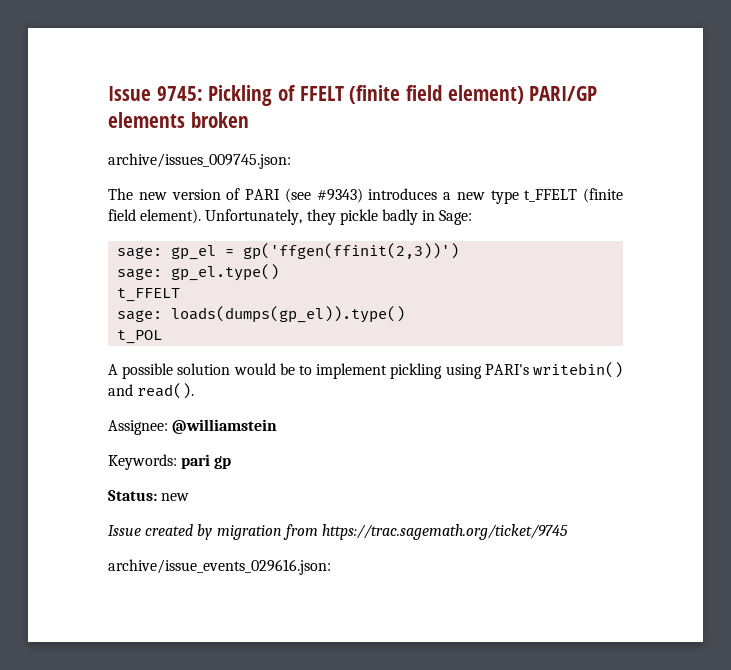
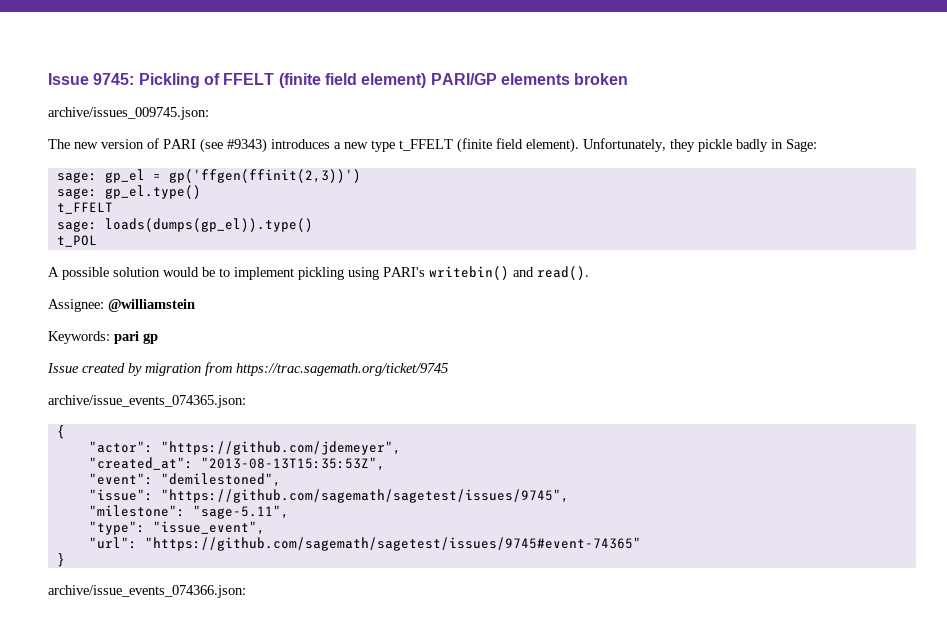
- Status: new
- archive/issue_events_029616.json:
+ archive/issue_events_074365.json:
+ {
+ "actor": "https://github.com/jdemeyer",
+ "created_at": "2013-08-13T15:35:53Z",
+ "event": "demilestoned",
+ "issue": "https://github.com/sagemath/sagetest/issues/9745",
+ "milestone": "sage-5.11",
+ "type": "issue_event",
+ "url": "https://github.com/sagemath/sagetest/issues/9745#event-74365"
+ }
+ archive/issue_events_074366.json:

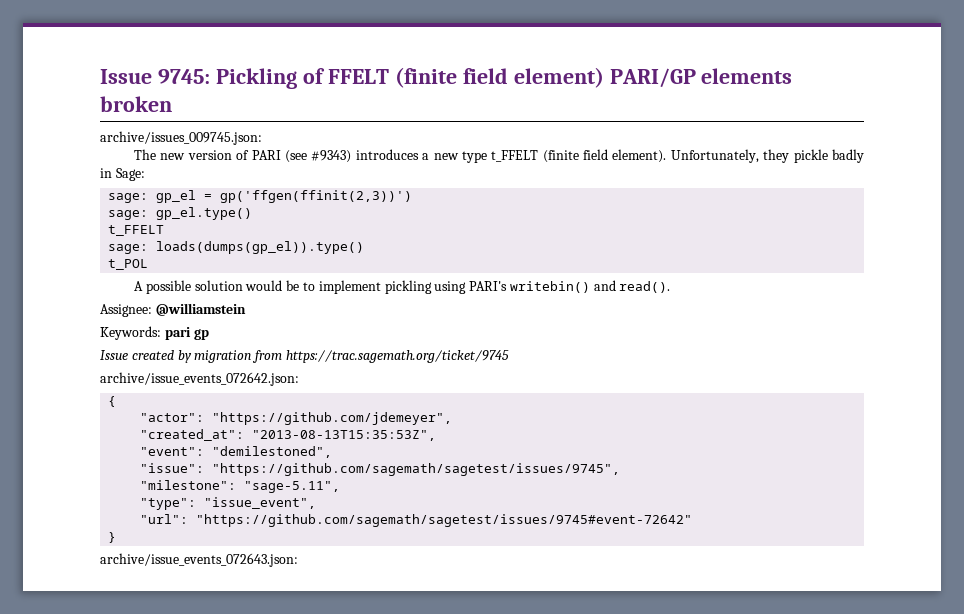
- archive/issue_events_074365.json:
+ archive/issue_events_072642.json:
- "url": "https://github.com/sagemath/sagetest/issues/9745#event-74365"
+ "url": "https://github.com/sagemath/sagetest/issues/9745#event-72642"
- archive/issue_events_074366.json:
+ archive/issue_events_072643.json:

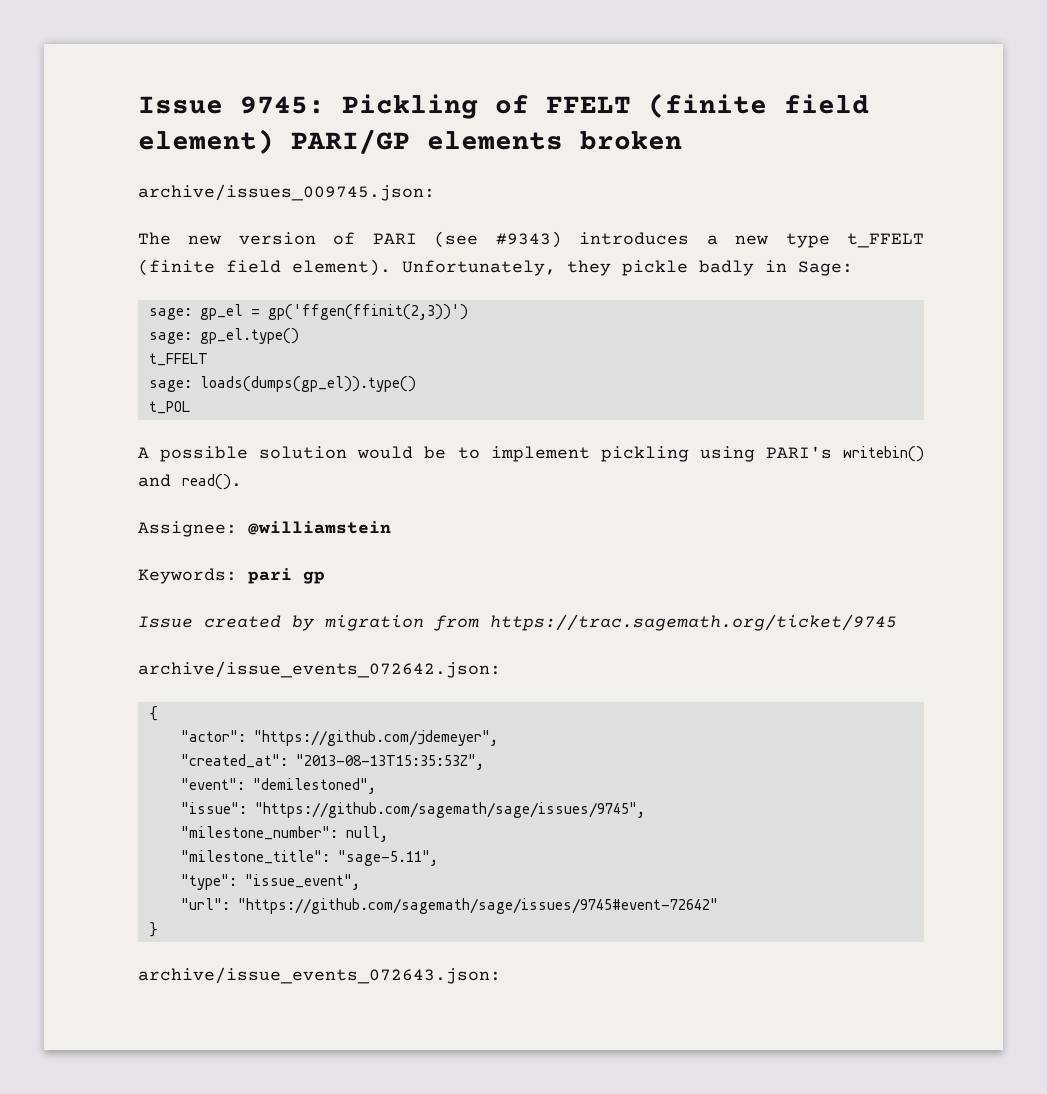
- "issue": "https://github.com/sagemath/sagetest/issues/9745",
- "milestone": "sage-5.11",
+ "issue": "https://github.com/sagemath/sage/issues/9745",
+ "milestone_number": null,
+ "milestone_title": "sage-5.11",
- "url": "https://github.com/sagemath/sagetest/issues/9745#event-72642"
+ "url": "https://github.com/sagemath/sage/issues/9745#event-72642"

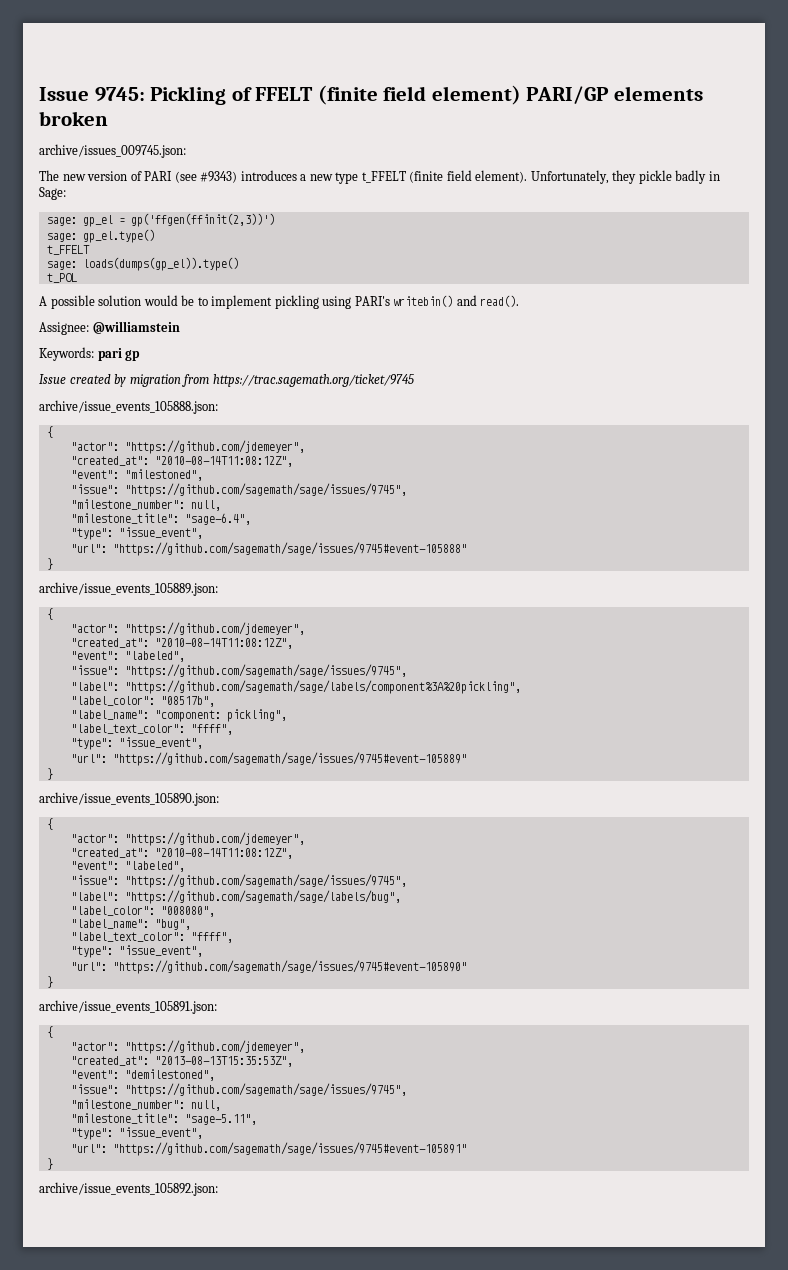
- archive/issue_events_072642.json:
+ archive/issue_events_105888.json:
+ {
+ "actor": "https://github.com/jdemeyer",
+ "created_at": "2010-08-14T11:08:12Z",
+ "event": "milestoned",
+ "issue": "https://github.com/sagemath/sage/issues/9745",
+ "milestone_number": null,
+ "milestone_title": "sage-6.4",
+ "type": "issue_event",
+ "url": "https://github.com/sagemath/sage/issues/9745#event-105888"
+ }
+ archive/issue_events_105889.json:
+ {
+ "actor": "https://github.com/jdemeyer",
+ "created_at": "2010-08-14T11:08:12Z",
+ "event": "labeled",
+ "issue": "https://github.com/sagemath/sage/issues/9745",
+ "label": "https://github.com/sagemath/sage/labels/component%3A%20pickling",
+ "label_color": "08517b",
+ "label_name": "component: pickling",
+ "label_text_color": "ffff",
+ "type": "issue_event",
+ "url": "https://github.com/sagemath/sage/issues/9745#event-105889"
+ }
+ archive/issue_events_105890.json:
+ {
+ "actor": "https://github.com/jdemeyer",
+ "created_at": "2010-08-14T11:08:12Z",
+ "event": "labeled",
+ "issue": "https://github.com/sagemath/sage/issues/9745",
+ "label": "https://github.com/sagemath/sage/labels/bug",
+ "label_color": "008080",
+ "label_name": "bug",
+ "label_text_color": "ffff",
+ "type": "issue_event",
+ "url": "https://github.com/sagemath/sage/issues/9745#event-105890"
+ }
+ archive/issue_events_105891.json:
- "url": "https://github.com/sagemath/sage/issues/9745#event-72642"
+ "url": "https://github.com/sagemath/sage/issues/9745#event-105891"
  }
- archive/issue_events_072643.json:
+ archive/issue_events_105892.json:

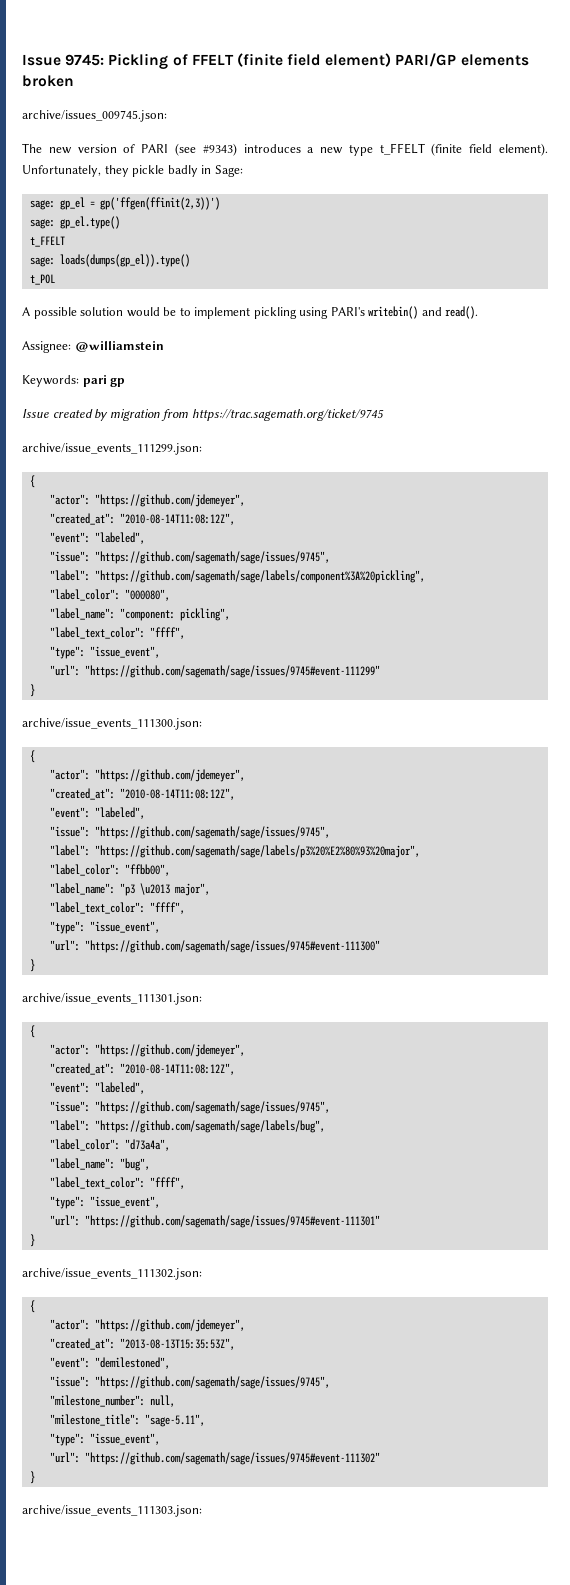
- archive/issue_events_105888.json:
- {
- "actor": "https://github.com/jdemeyer",
- "created_at": "2010-08-14T11:08:12Z",
- "event": "milestoned",
- "issue": "https://github.com/sagemath/sage/issues/9745",
- "milestone_number": null,
- "milestone_title": "sage-6.4",
- "type": "issue_event",
- "url": "https://github.com/sagemath/sage/issues/9745#event-105888"
- }
- archive/issue_events_105889.json:
+ archive/issue_events_111299.json:
- "label_color": "08517b",
+ "label_color": "000080",
- "url": "https://github.com/sagemath/sage/issues/9745#event-105889"
+ "url": "https://github.com/sagemath/sage/issues/9745#event-111299"
  }
- archive/issue_events_105890.json:
+ archive/issue_events_111300.json:
+ {
+ "actor": "https://github.com/jdemeyer",
+ "created_at": "2010-08-14T11:08:12Z",
+ "event": "labeled",
+ "issue": "https://github.com/sagemath/sage/issues/9745",
+ "label": "https://github.com/sagemath/sage/labels/p3%20%E2%80%93%20major",
+ "label_color": "ffbb00",
+ "label_name": "p3 \u2013 major",
+ "label_text_color": "ffff",
+ "type": "issue_event",
+ "url": "https://github.com/sagemath/sage/issues/9745#event-111300"
+ }
+ archive/issue_events_111301.json:
- "label_color": "008080",
+ "label_color": "d73a4a",
- "url": "https://github.com/sagemath/sage/issues/9745#event-105890"
+ "url": "https://github.com/sagemath/sage/issues/9745#event-111301"
  }
- archive/issue_events_105891.json:
+ archive/issue_events_111302.json:
- "url": "https://github.com/sagemath/sage/issues/9745#event-105891"
+ "url": "https://github.com/sagemath/sage/issues/9745#event-111302"
  }
- archive/issue_events_105892.json:
+ archive/issue_events_111303.json:

